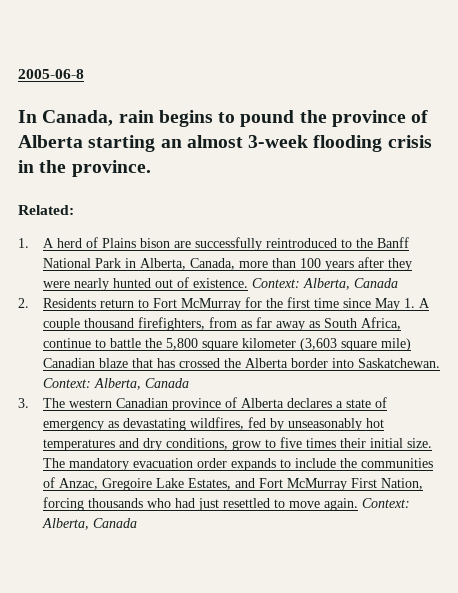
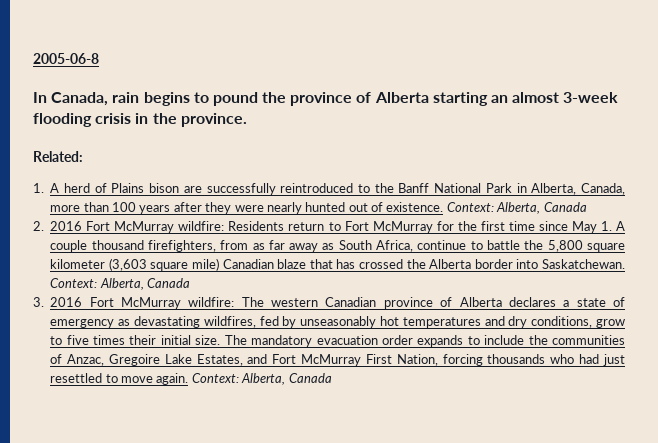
- 2. Residents return to Fort McMurray for the first time since May 1. A couple thousand firefighters, from as far away as South Africa, continue to battle the 5,800 square kilometer (3,603 square mile) Canadian blaze that has crossed the Alberta border into Saskatchewan.
+ 2. 2016 Fort McMurray wildfire: Residents return to Fort McMurray for the first time since May 1. A couple thousand firefighters, from as far away as South Africa, continue to battle the 5,800 square kilometer (3,603 square mile) Canadian blaze that has crossed the Alberta border into Saskatchewan.
- 3. The western Canadian province of Alberta declares a state of emergency as devastating wildfires, fed by unseasonably hot temperatures and dry conditions, grow to five times their initial size.
+ 3. 2016 Fort McMurray wildfire: The western Canadian province of Alberta declares a state of emergency as devastating wildfires, fed by unseasonably hot temperatures and dry conditions, grow to five times their initial size.

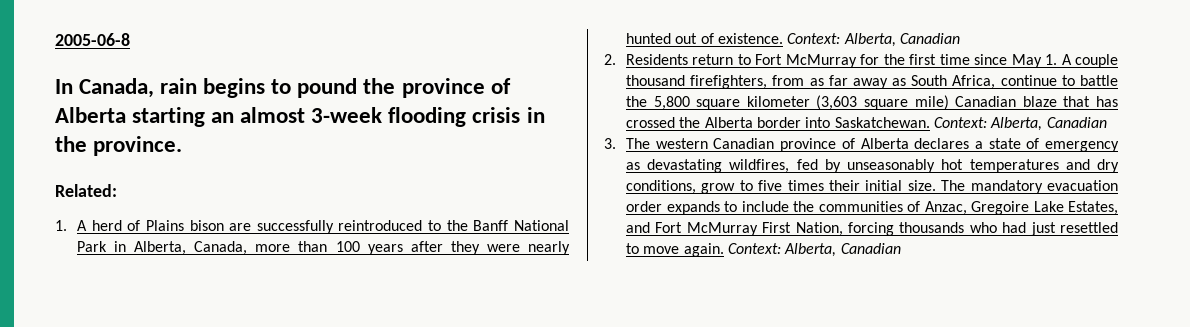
- 1. A herd of Plains bison are successfully reintroduced to the Banff National Park in Alberta, Canada, more than 100 years after they were nearly hunted out of existence. Context: Alberta, Canada
+ 1. A herd of Plains bison are successfully reintroduced to the Banff National Park in Alberta, Canada, more than 100 years after they were nearly hunted out of existence. Context: Alberta, Canadian
- 2. 2016 Fort McMurray wildfire: Residents return to Fort McMurray for the first time since May 1. A couple thousand firefighters, from as far away as South Africa, continue to battle the 5,800 square kilometer (3,603 square mile) Canadian blaze that has crossed the Alberta border into Saskatchewan. Context: Alberta, Canada
+ 2. Residents return to Fort McMurray for the first time since May 1. A couple thousand firefighters, from as far away as South Africa, continue to battle the 5,800 square kilometer (3,603 square mile) Canadian blaze that has crossed the Alberta border into Saskatchewan. Context: Alberta, Canadian
- 3. 2016 Fort McMurray wildfire: The western Canadian province of Alberta declares a state of emergency as devastating wildfires, fed by unseasonably hot temperatures and dry conditions, grow to five times their initial size.
+ 3. The western Canadian province of Alberta declares a state of emergency as devastating wildfires, fed by unseasonably hot temperatures and dry conditions, grow to five times their initial size.
- The mandatory evacuation order expands to include the communities of Anzac, Gregoire Lake Estates, and Fort McMurray First Nation, forcing thousands who had just resettled to move again. Context: Alberta, Canada
+ The mandatory evacuation order expands to include the communities of Anzac, Gregoire Lake Estates, and Fort McMurray First Nation, forcing thousands who had just resettled to move again. Context: Alberta, Canadian

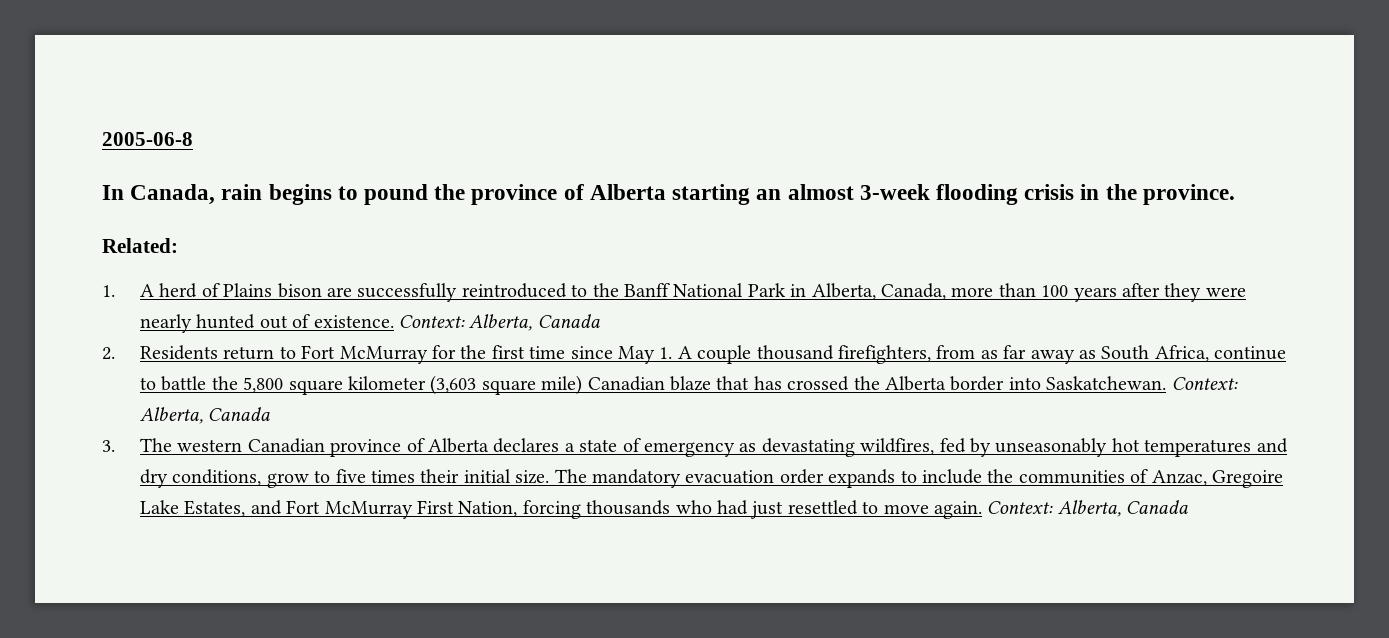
- 1. A herd of Plains bison are successfully reintroduced to the Banff National Park in Alberta, Canada, more than 100 years after they were nearly hunted out of existence. Context: Alberta, Canadian
+ 1. A herd of Plains bison are successfully reintroduced to the Banff National Park in Alberta, Canada, more than 100 years after they were nearly hunted out of existence. Context: Alberta, Canada
- 2. Residents return to Fort McMurray for the first time since May 1. A couple thousand firefighters, from as far away as South Africa, continue to battle the 5,800 square kilometer (3,603 square mile) Canadian blaze that has crossed the Alberta border into Saskatchewan. Context: Alberta, Canadian
+ 2. Residents return to Fort McMurray for the first time since May 1. A couple thousand firefighters, from as far away as South Africa, continue to battle the 5,800 square kilometer (3,603 square mile) Canadian blaze that has crossed the Alberta border into Saskatchewan. Context: Alberta, Canada
- The mandatory evacuation order expands to include the communities of Anzac, Gregoire Lake Estates, and Fort McMurray First Nation, forcing thousands who had just resettled to move again. Context: Alberta, Canadian
+ The mandatory evacuation order expands to include the communities of Anzac, Gregoire Lake Estates, and Fort McMurray First Nation, forcing thousands who had just resettled to move again. Context: Alberta, Canada

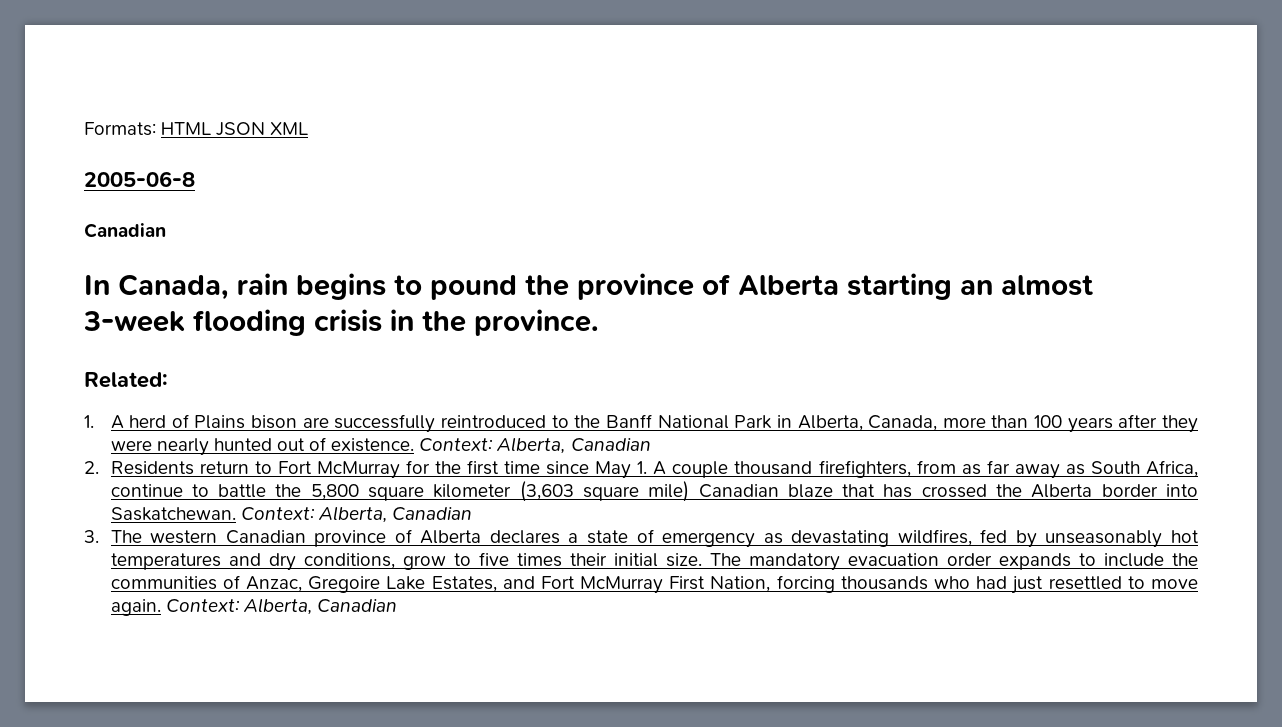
+ Formats: HTML JSON XML
  2005-06-8
+ Canadian
- 1. A herd of Plains bison are successfully reintroduced to the Banff National Park in Alberta, Canada, more than 100 years after they were nearly hunted out of existence. Context: Alberta, Canada
+ 1. A herd of Plains bison are successfully reintroduced to the Banff National Park in Alberta, Canada, more than 100 years after they were nearly hunted out of existence. Context: Alberta, Canadian
- 2. Residents return to Fort McMurray for the first time since May 1. A couple thousand firefighters, from as far away as South Africa, continue to battle the 5,800 square kilometer (3,603 square mile) Canadian blaze that has crossed the Alberta border into Saskatchewan. Context: Alberta, Canada
+ 2. Residents return to Fort McMurray for the first time since May 1. A couple thousand firefighters, from as far away as South Africa, continue to battle the 5,800 square kilometer (3,603 square mile) Canadian blaze that has crossed the Alberta border into Saskatchewan. Context: Alberta, Canadian
- The mandatory evacuation order expands to include the communities of Anzac, Gregoire Lake Estates, and Fort McMurray First Nation, forcing thousands who had just resettled to move again. Context: Alberta, Canada
+ The mandatory evacuation order expands to include the communities of Anzac, Gregoire Lake Estates, and Fort McMurray First Nation, forcing thousands who had just resettled to move again. Context: Alberta, Canadian

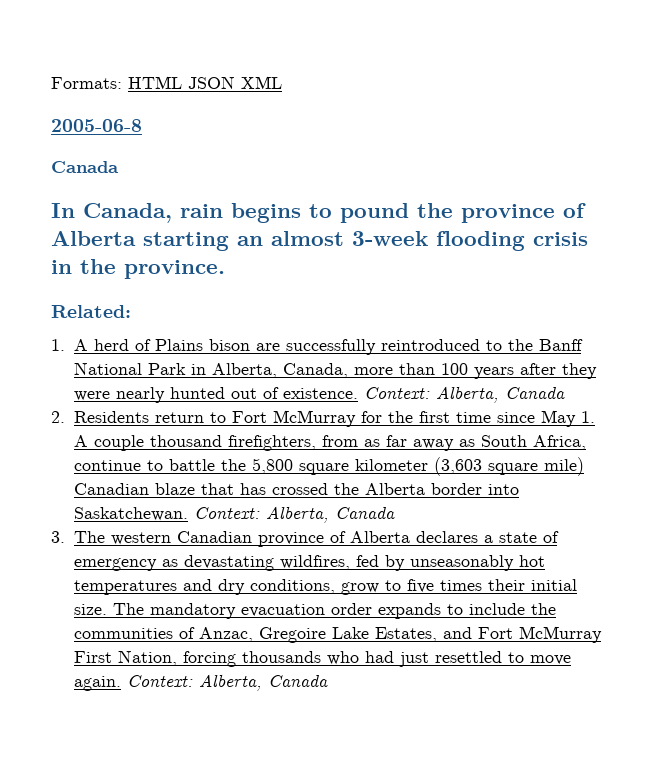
  2005-06-8
- Canadian
+ Canada
- 1. A herd of Plains bison are successfully reintroduced to the Banff National Park in Alberta, Canada, more than 100 years after they were nearly hunted out of existence. Context: Alberta, Canadian
+ 1. A herd of Plains bison are successfully reintroduced to the Banff National Park in Alberta, Canada, more than 100 years after they were nearly hunted out of existence. Context: Alberta, Canada
- 2. Residents return to Fort McMurray for the first time since May 1. A couple thousand firefighters, from as far away as South Africa, continue to battle the 5,800 square kilometer (3,603 square mile) Canadian blaze that has crossed the Alberta border into Saskatchewan. Context: Alberta, Canadian
+ 2. Residents return to Fort McMurray for the first time since May 1. A couple thousand firefighters, from as far away as South Africa, continue to battle the 5,800 square kilometer (3,603 square mile) Canadian blaze that has crossed the Alberta border into Saskatchewan. Context: Alberta, Canada
- The mandatory evacuation order expands to include the communities of Anzac, Gregoire Lake Estates, and Fort McMurray First Nation, forcing thousands who had just resettled to move again. Context: Alberta, Canadian
+ The mandatory evacuation order expands to include the communities of Anzac, Gregoire Lake Estates, and Fort McMurray First Nation, forcing thousands who had just resettled to move again. Context: Alberta, Canada

